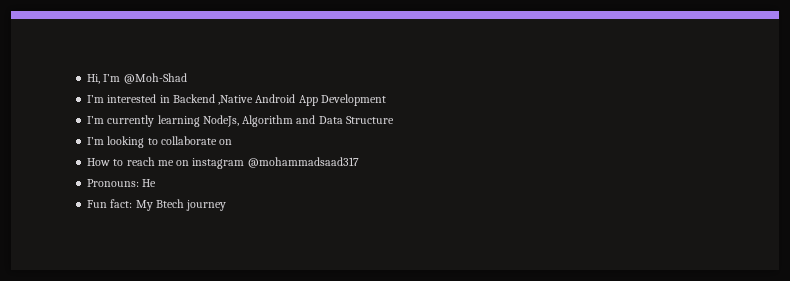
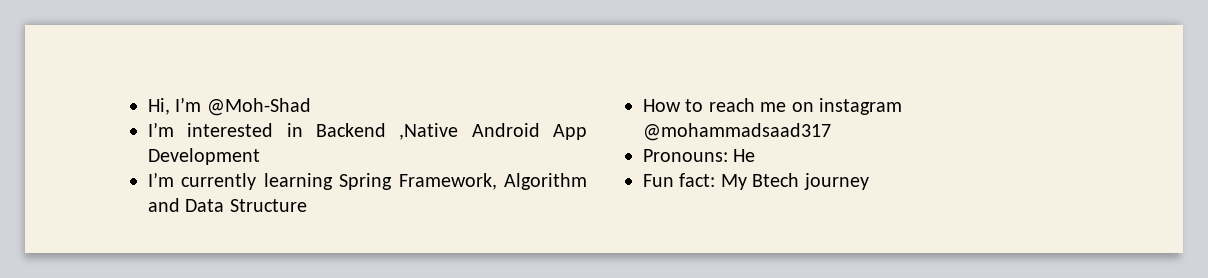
- I’m currently learning NodeJs, Algorithm and Data Structure
+ I’m currently learning Spring Framework, Algorithm and Data Structure
- I’m looking to collaborate on

